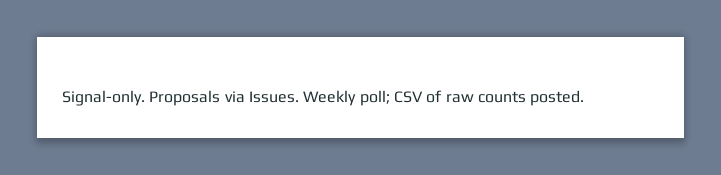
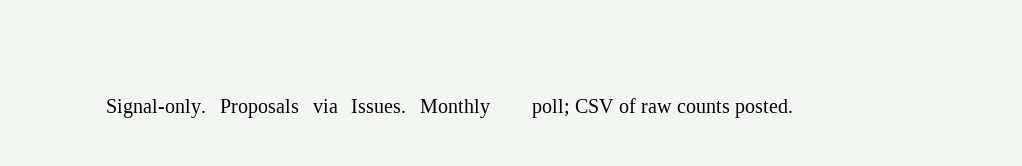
- Weekly poll; CSV of raw counts posted.
+ Monthly poll; CSV of raw counts posted.

